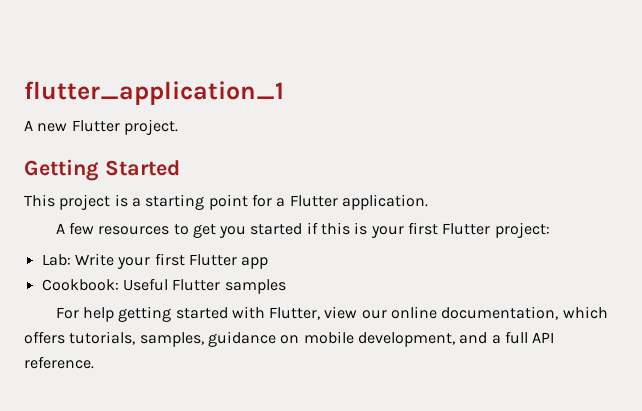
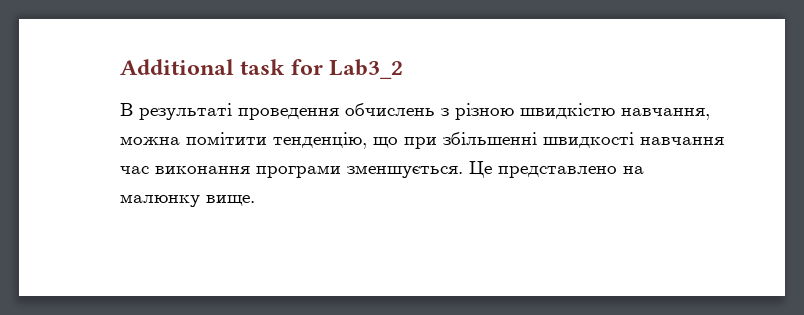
- flutter_application_1
- A new Flutter project.
- Getting Started
- This project is a starting point for a Flutter application.
- A few resources to get you started if this is your first Flutter project:
- Lab: Write your first Flutter app
- Cookbook: Useful Flutter samples
- For help getting started with Flutter, view our online documentation, which offers tutorials, samples, guidance on mobile development, and a full API reference.
+ Additional task for Lab3_2
+ В результаті проведення обчислень з різною швидкістю навчання, можна помітити тенденцію, що при збільшенні швидкості навчання час виконання програми зменшується. Це представлено на малюнку вище.

